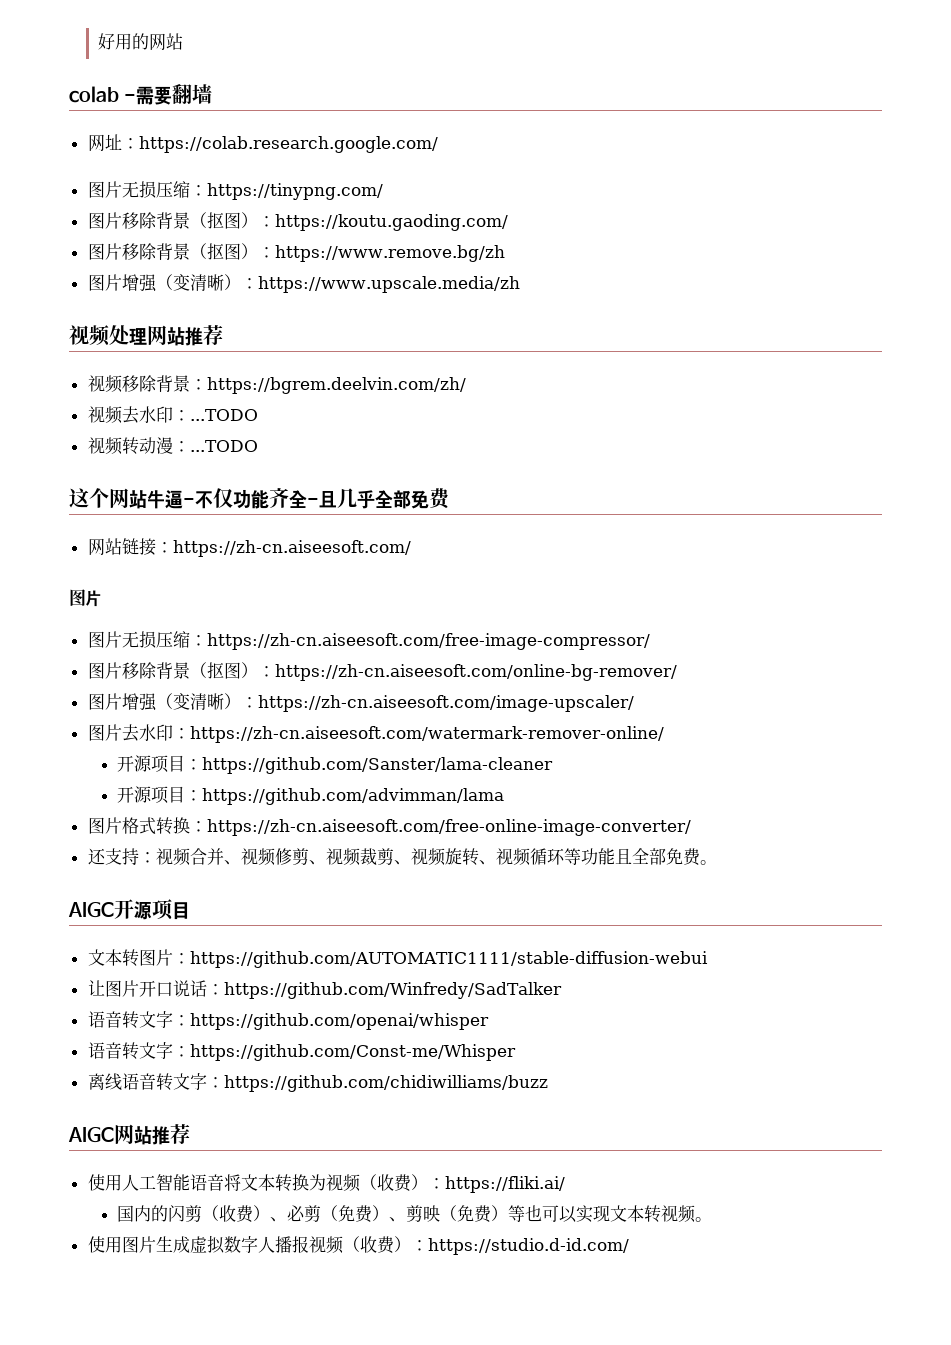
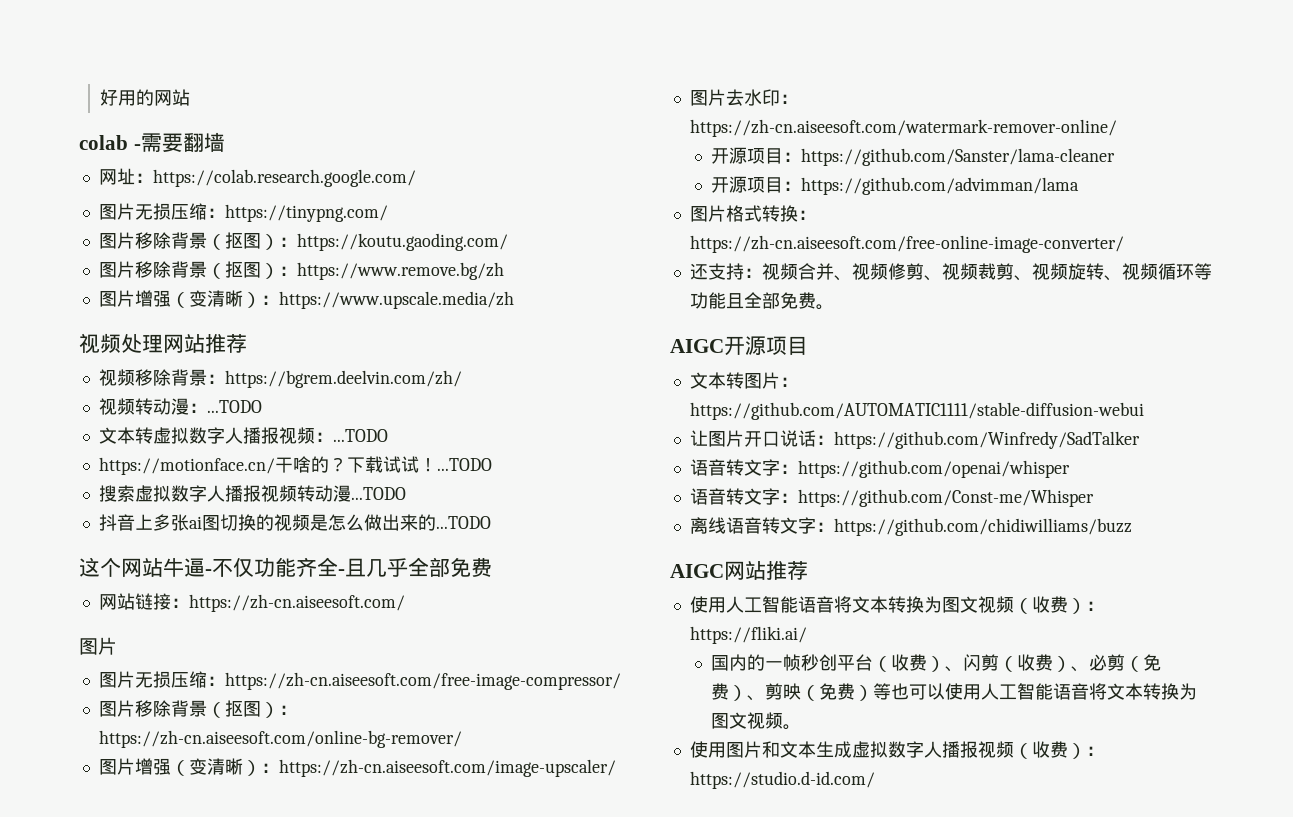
- 视频去水印：...TODO
  视频转动漫：...TODO
+ 文本转虚拟数字人播报视频：...TODO
+ https://motionface.cn/干啥的？下载试试！...TODO
+ 搜索虚拟数字人播报视频转动漫...TODO
+ 抖音上多张ai图切换的视频是怎么做出来的...TODO
- 使用人工智能语音将文本转换为视频（收费）：https://fliki.ai/
+ 使用人工智能语音将文本转换为图文视频（收费）：https://fliki.ai/
- 国内的闪剪（收费）、必剪（免费）、剪映（免费）等也可以实现文本转视频。
+ 国内的一帧秒创平台（收费）、闪剪（收费）、必剪（免费）、剪映（免费）等也可以使用人工智能语音将文本转换为图文视频。
- 使用图片生成虚拟数字人播报视频（收费）：https://studio.d-id.com/
+ 使用图片和文本生成虚拟数字人播报视频（收费）：https://studio.d-id.com/

